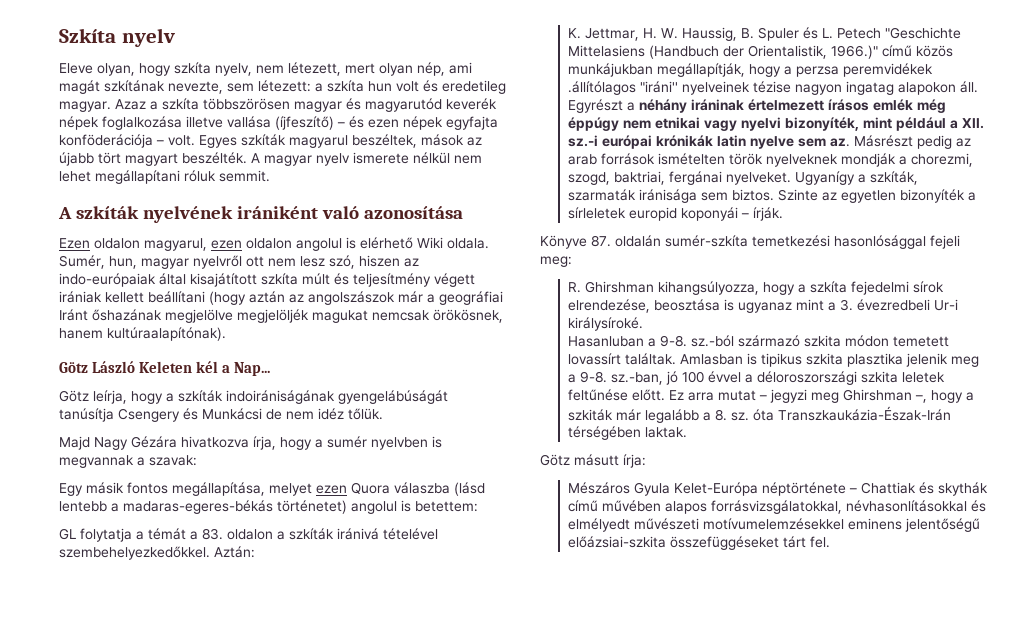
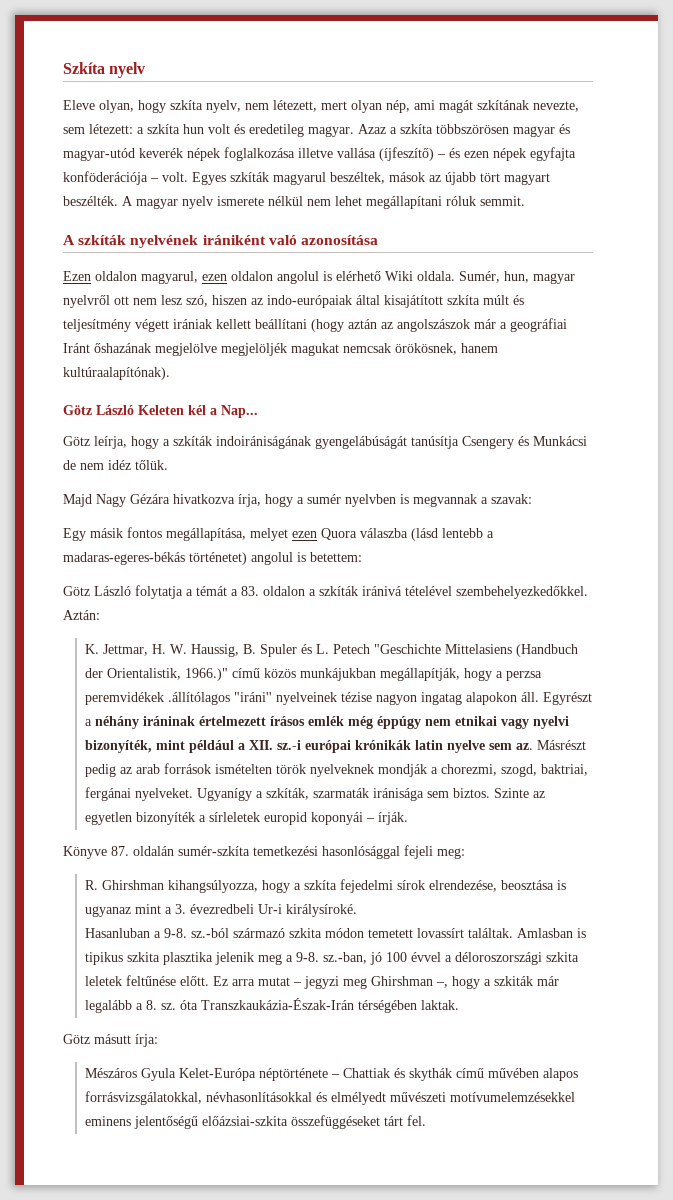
- Azaz a szkíta többszörösen magyar és magyarutód keverék népek foglalkozása illetve vallása (íjfeszítő) – és ezen népek egyfajta konföderációja – volt.
+ Azaz a szkíta többszörösen magyar és magyar-utód keverék népek foglalkozása illetve vallása (íjfeszítő) – és ezen népek egyfajta konföderációja – volt.
- GL folytatja a témát a 83. oldalon a szkíták iránivá tételével szembehelyezkedőkkel.
+ Götz László folytatja a témát a 83. oldalon a szkíták iránivá tételével szembehelyezkedőkkel.

